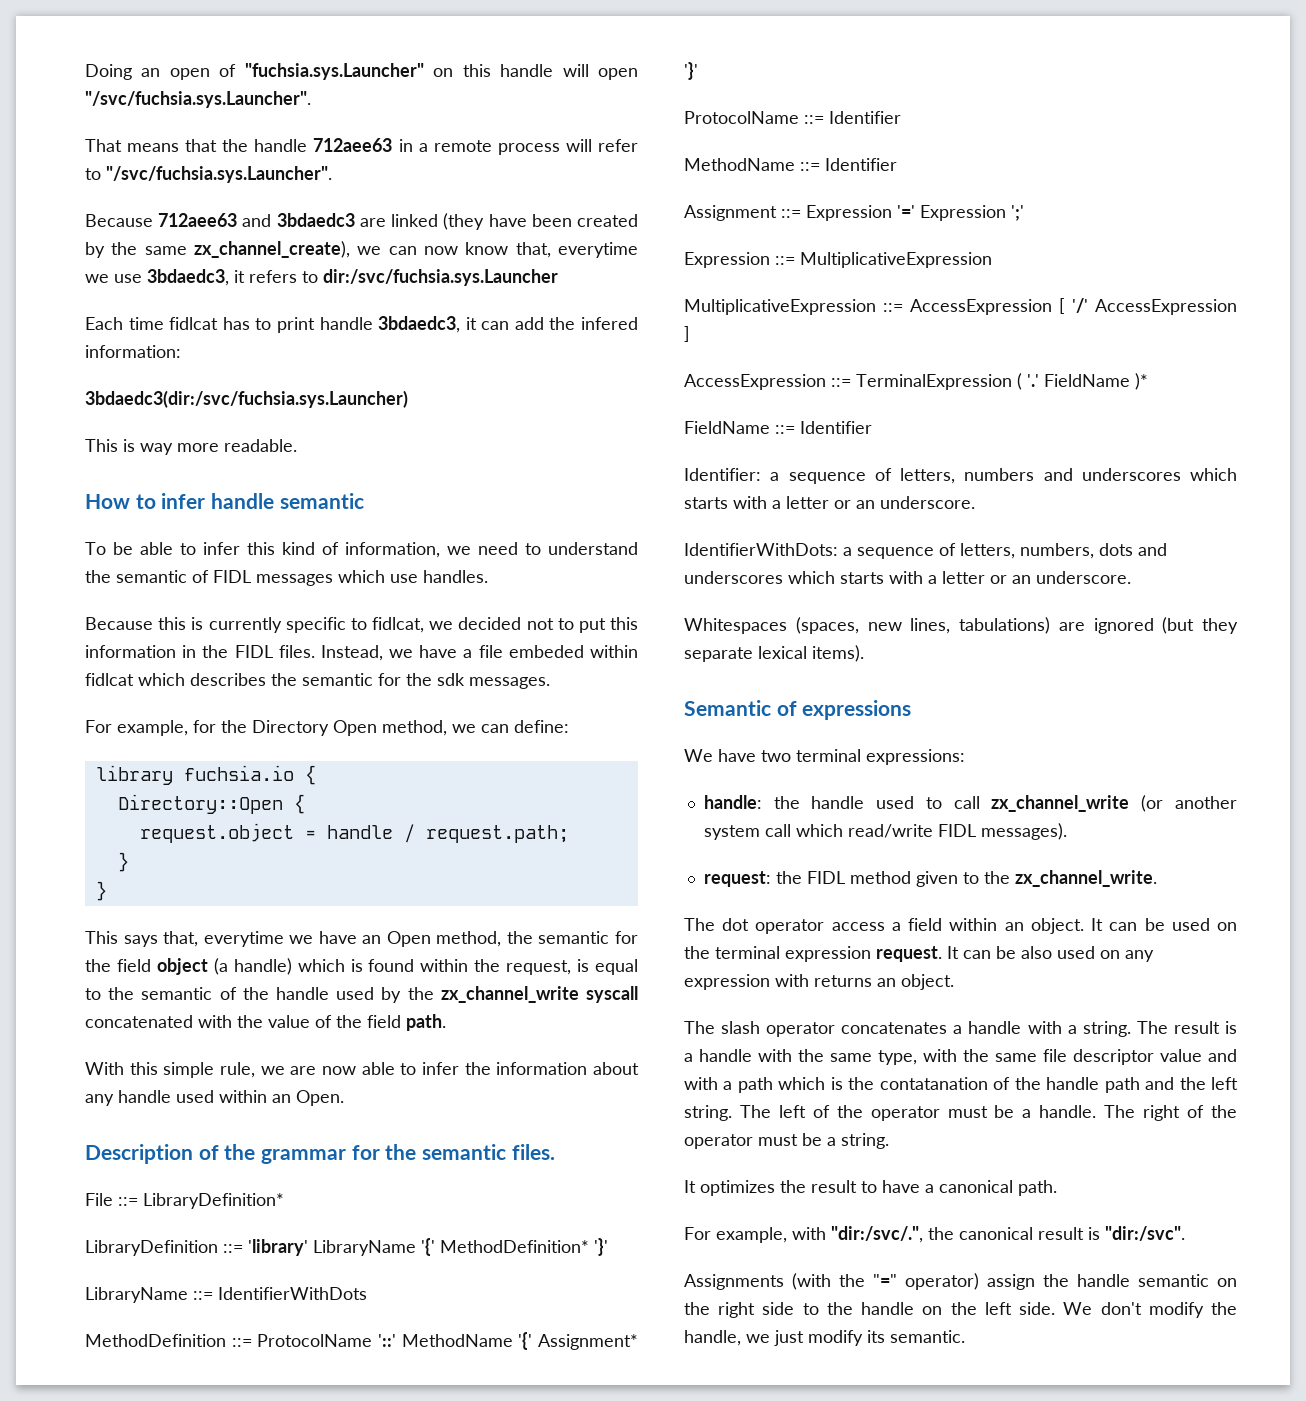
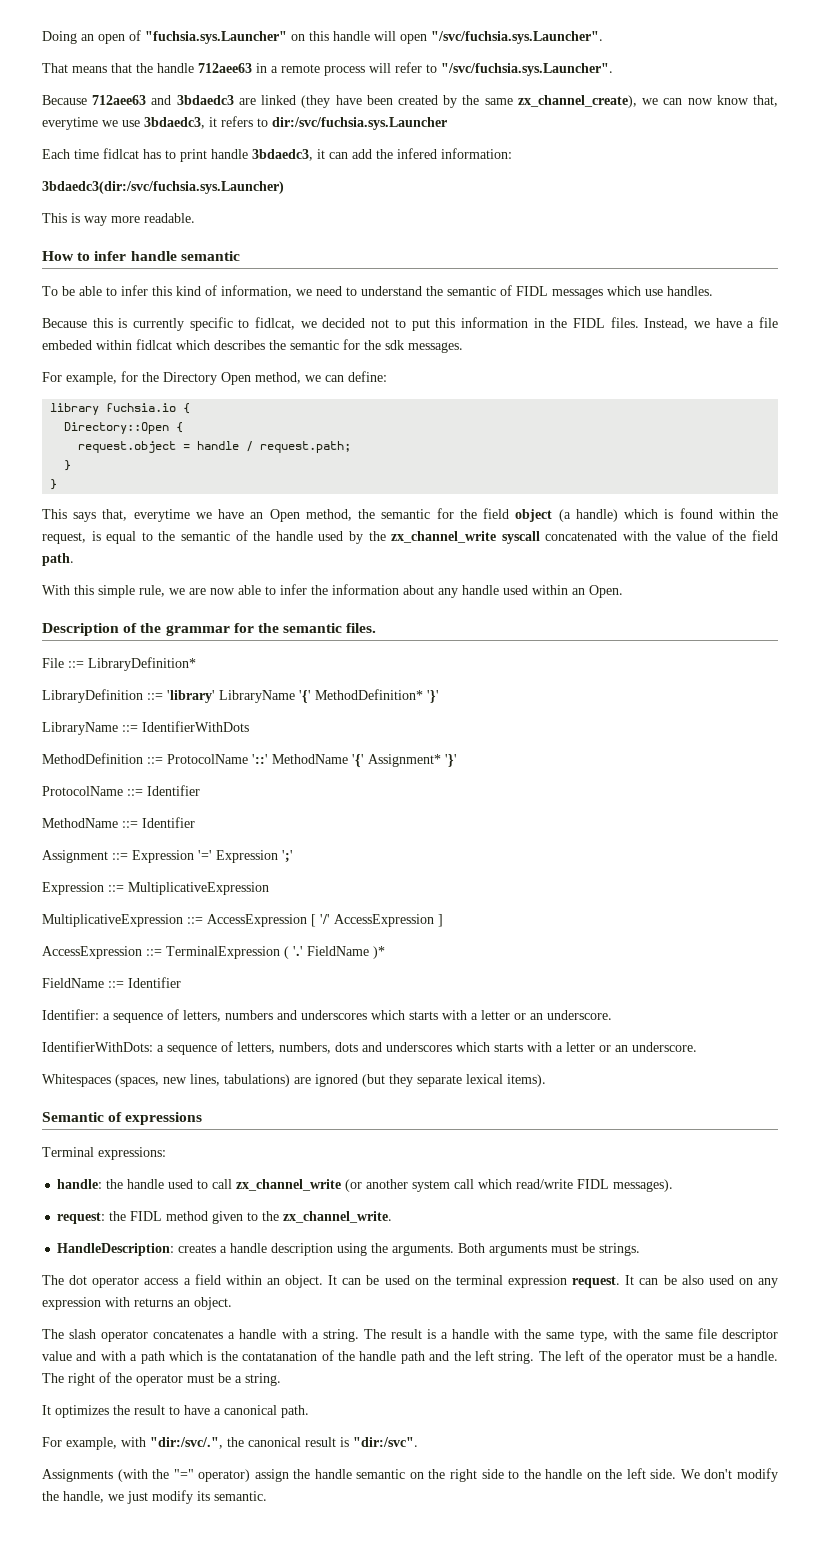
- We have two terminal expressions:
+ Terminal expressions:
+ HandleDescription: creates a handle description using the arguments. Both arguments must be strings.

